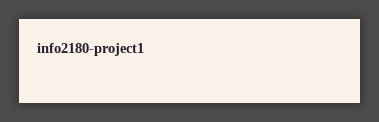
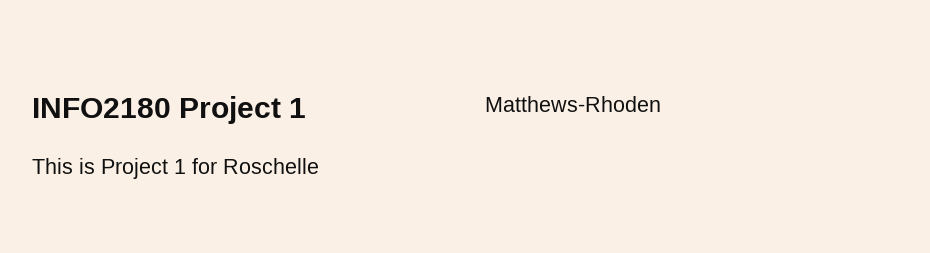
- info2180-project1
+ INFO2180 Project 1
+ This is Project 1 for Roschelle Matthews-Rhoden

